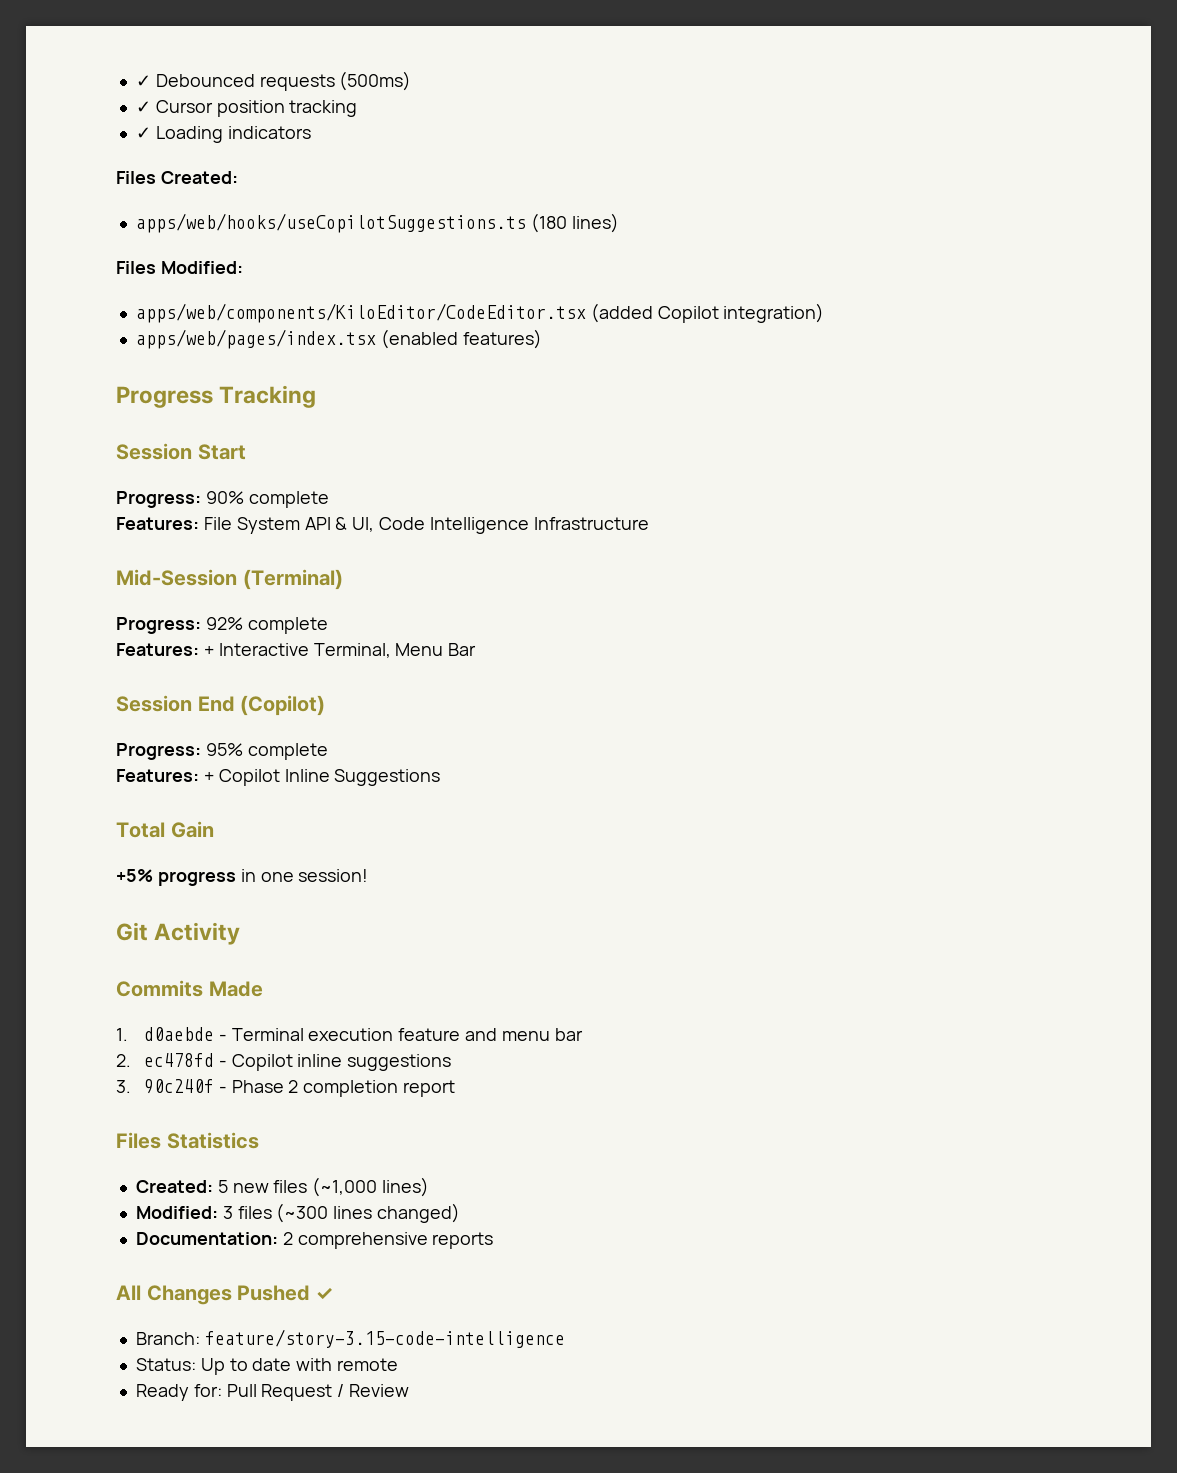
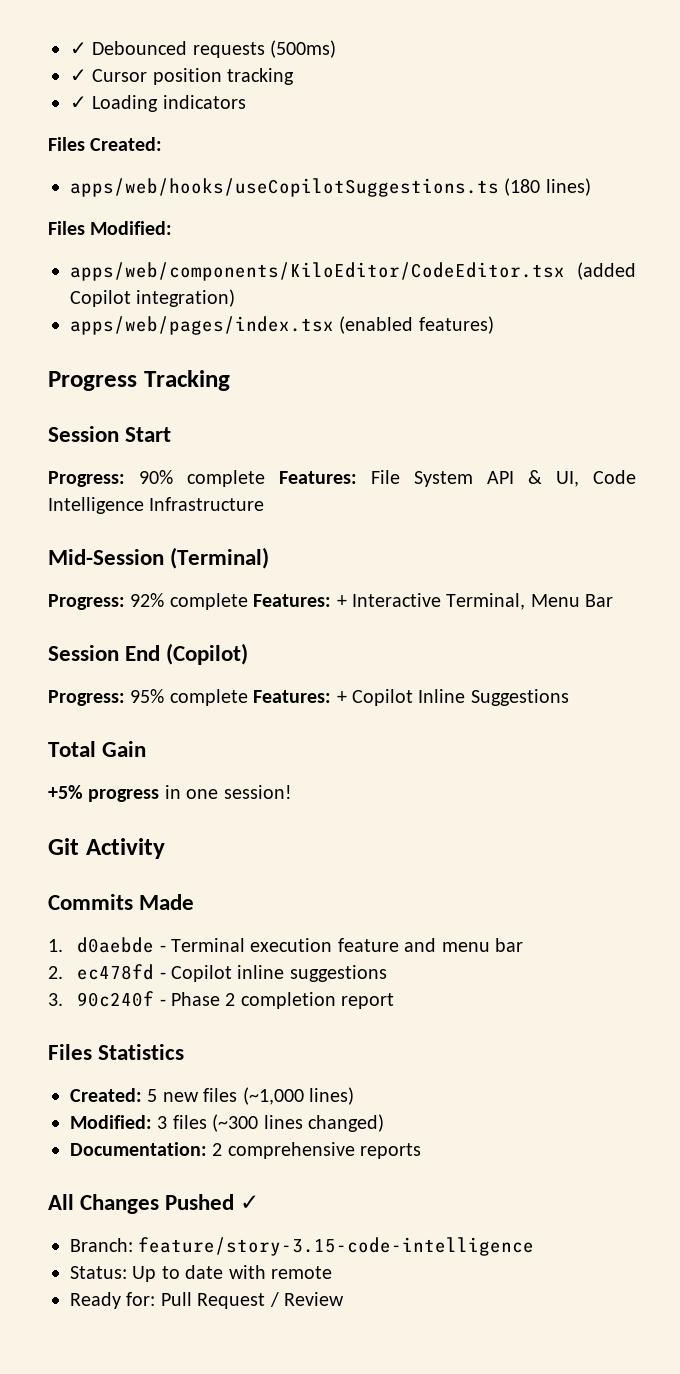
- Progress: 90% complete
- Features: File System API & UI, Code Intelligence Infrastructure
+ Progress: 90% complete Features: File System API & UI, Code Intelligence Infrastructure
- Progress: 92% complete
- Features: + Interactive Terminal, Menu Bar
+ Progress: 92% complete Features: + Interactive Terminal, Menu Bar
- Progress: 95% complete
- Features: + Copilot Inline Suggestions
+ Progress: 95% complete Features: + Copilot Inline Suggestions

